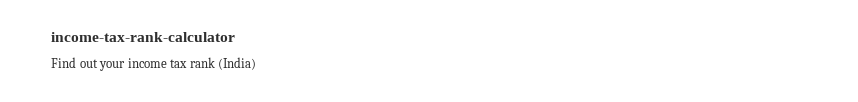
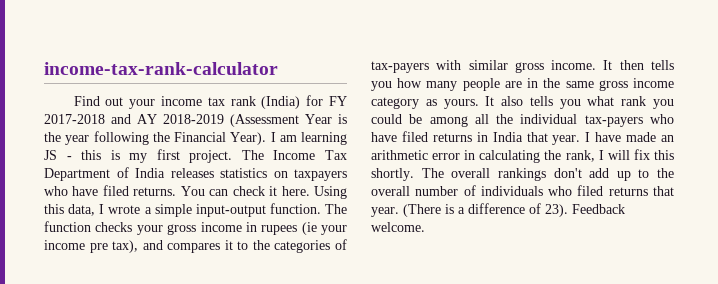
- Find out your income tax rank (India)
+ Find out your income tax rank (India) for FY 2017-2018 and AY 2018-2019 (Assessment Year is the year following the Financial Year). I am learning JS - this is my first project. The Income Tax Department of India releases statistics on taxpayers who have filed returns. You can check it here. Using this data, I wrote a simple input-output function. The function checks your gross income in rupees (ie your income pre tax), and compares it to the categories of tax-payers with similar gross income. It then tells you how many people are in the same gross income category as yours. It also tells you what rank you could be among all the individual tax-payers who have filed returns in India that year. I have made an arithmetic error in calculating the rank, I will fix this shortly. The overall rankings don't add up to the overall number of individuals who filed returns that year. (There is a difference of 23). Feedback welcome.

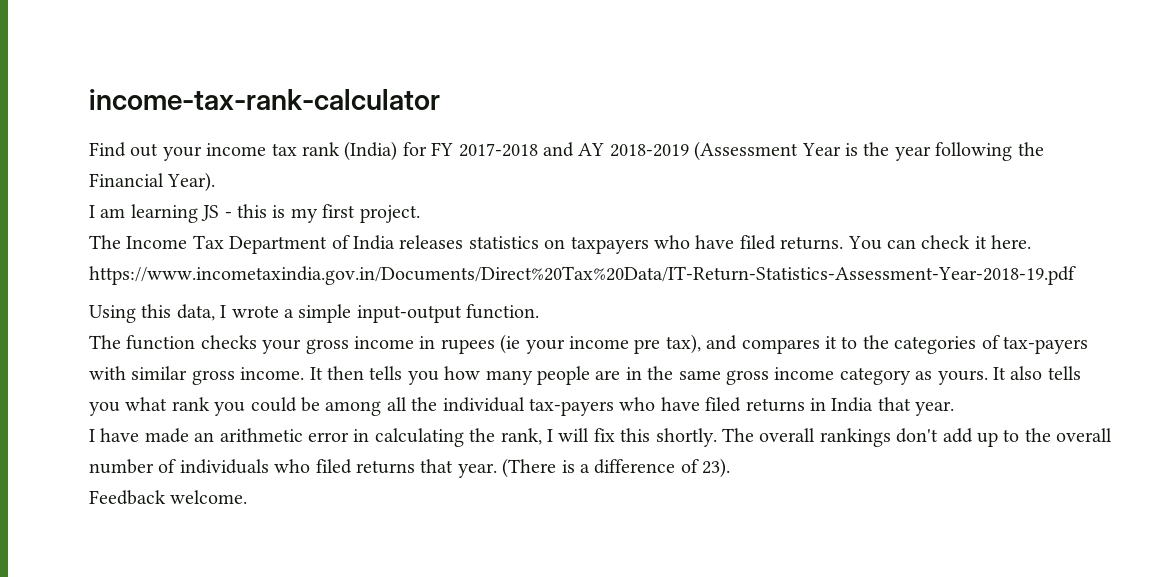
- Find out your income tax rank (India) for FY 2017-2018 and AY 2018-2019 (Assessment Year is the year following the Financial Year). I am learning JS - this is my first project. The Income Tax Department of India releases statistics on taxpayers who have filed returns.
+ Find out your income tax rank (India) for FY 2017-2018 and AY 2018-2019 (Assessment Year is the year following the Financial Year).
+ I am learning JS - this is my first project.
+ The Income Tax Department of India releases statistics on taxpayers who have filed returns.
- You can check it here. Using this data, I wrote a simple input-output function. The function checks your gross income in rupees (ie your income pre tax), and compares it to the categories of tax-payers with similar gross income.
+ You can check it here. https://www.incometaxindia.gov.in/Documents/Direct%20Tax%20Data/IT-Return-Statistics-Assessment-Year-2018-19.pdf
+ Using this data, I wrote a simple input-output function.
+ The function checks your gross income in rupees (ie your income pre tax), and compares it to the categories of tax-payers with similar gross income.
- It also tells you what rank you could be among all the individual tax-payers who have filed returns in India that year. I have made an arithmetic error in calculating the rank, I will fix this shortly.
+ It also tells you what rank you could be among all the individual tax-payers who have filed returns in India that year.
+ I have made an arithmetic error in calculating the rank, I will fix this shortly.
- (There is a difference of 23). Feedback welcome.
+ (There is a difference of 23).
+ Feedback welcome.

